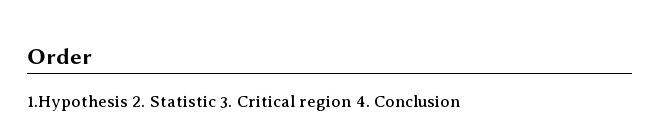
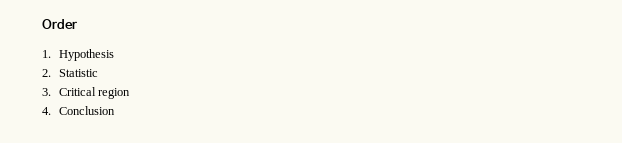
- 1.Hypothesis 2. Statistic 3. Critical region 4. Conclusion
+ 1. Hypothesis
+ 2. Statistic
+ 3. Critical region
+ 4. Conclusion

